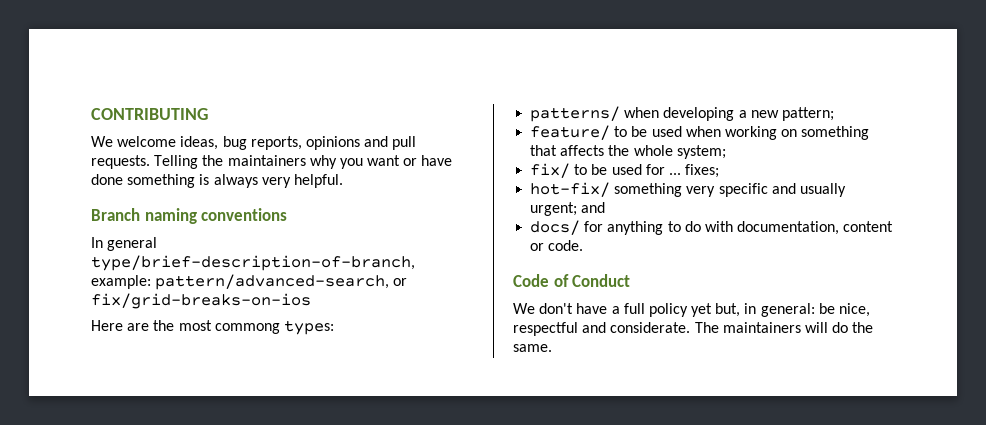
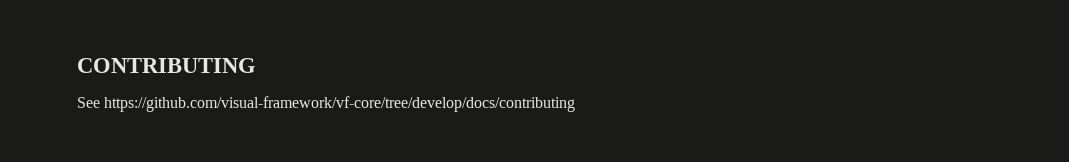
- We welcome ideas, bug reports, opinions and pull requests. Telling the maintainers why you want or have done something is always very helpful.
- Branch naming conventions
- In general type/brief-description-of-branch, example: pattern/advanced-search, or fix/grid-breaks-on-ios
- Here are the most commong types:
- patterns/ when developing a new pattern;
- feature/ to be used when working on something that affects the whole system;
- fix/ to be used for ... fixes;
- hot-fix/ something very specific and usually urgent; and
- docs/ for anything to do with documentation, content or code.
- Code of Conduct
- We don't have a full policy yet but, in general: be nice, respectful and considerate. The maintainers will do the same.
+ See https://github.com/visual-framework/vf-core/tree/develop/docs/contributing

